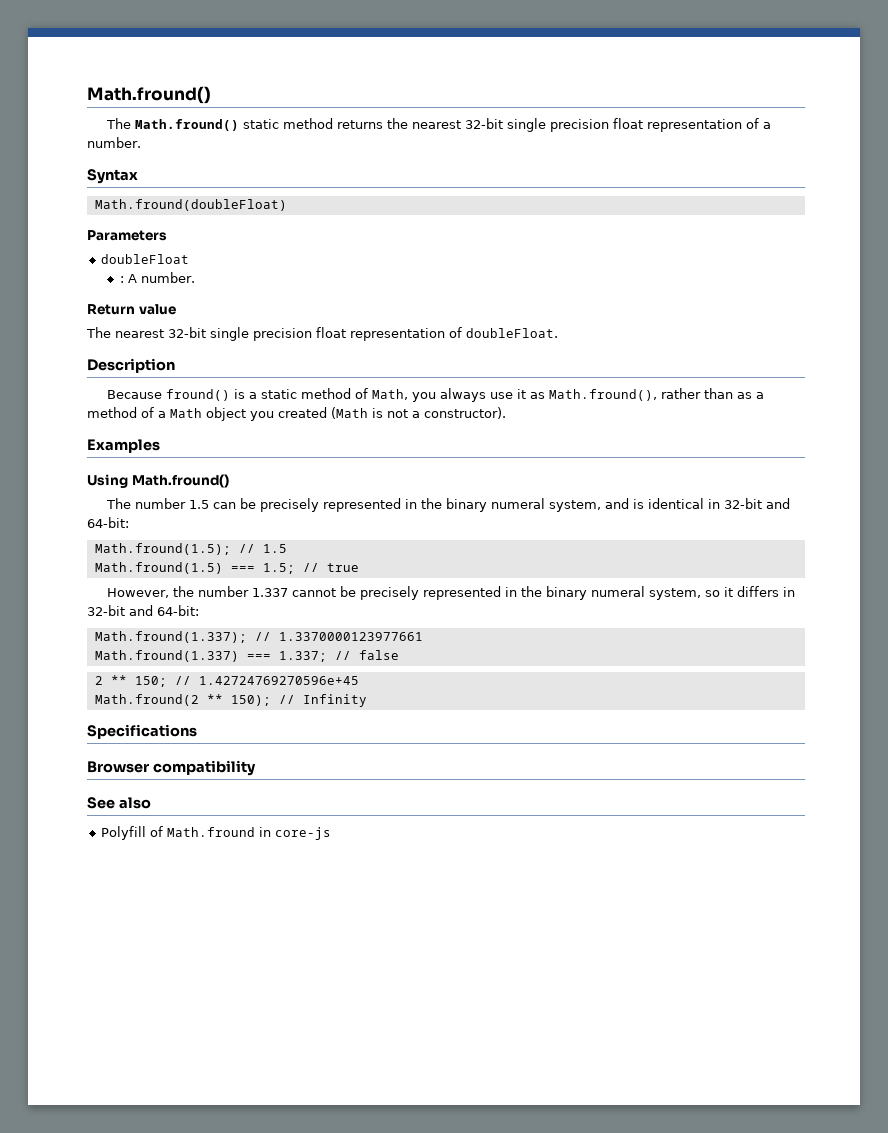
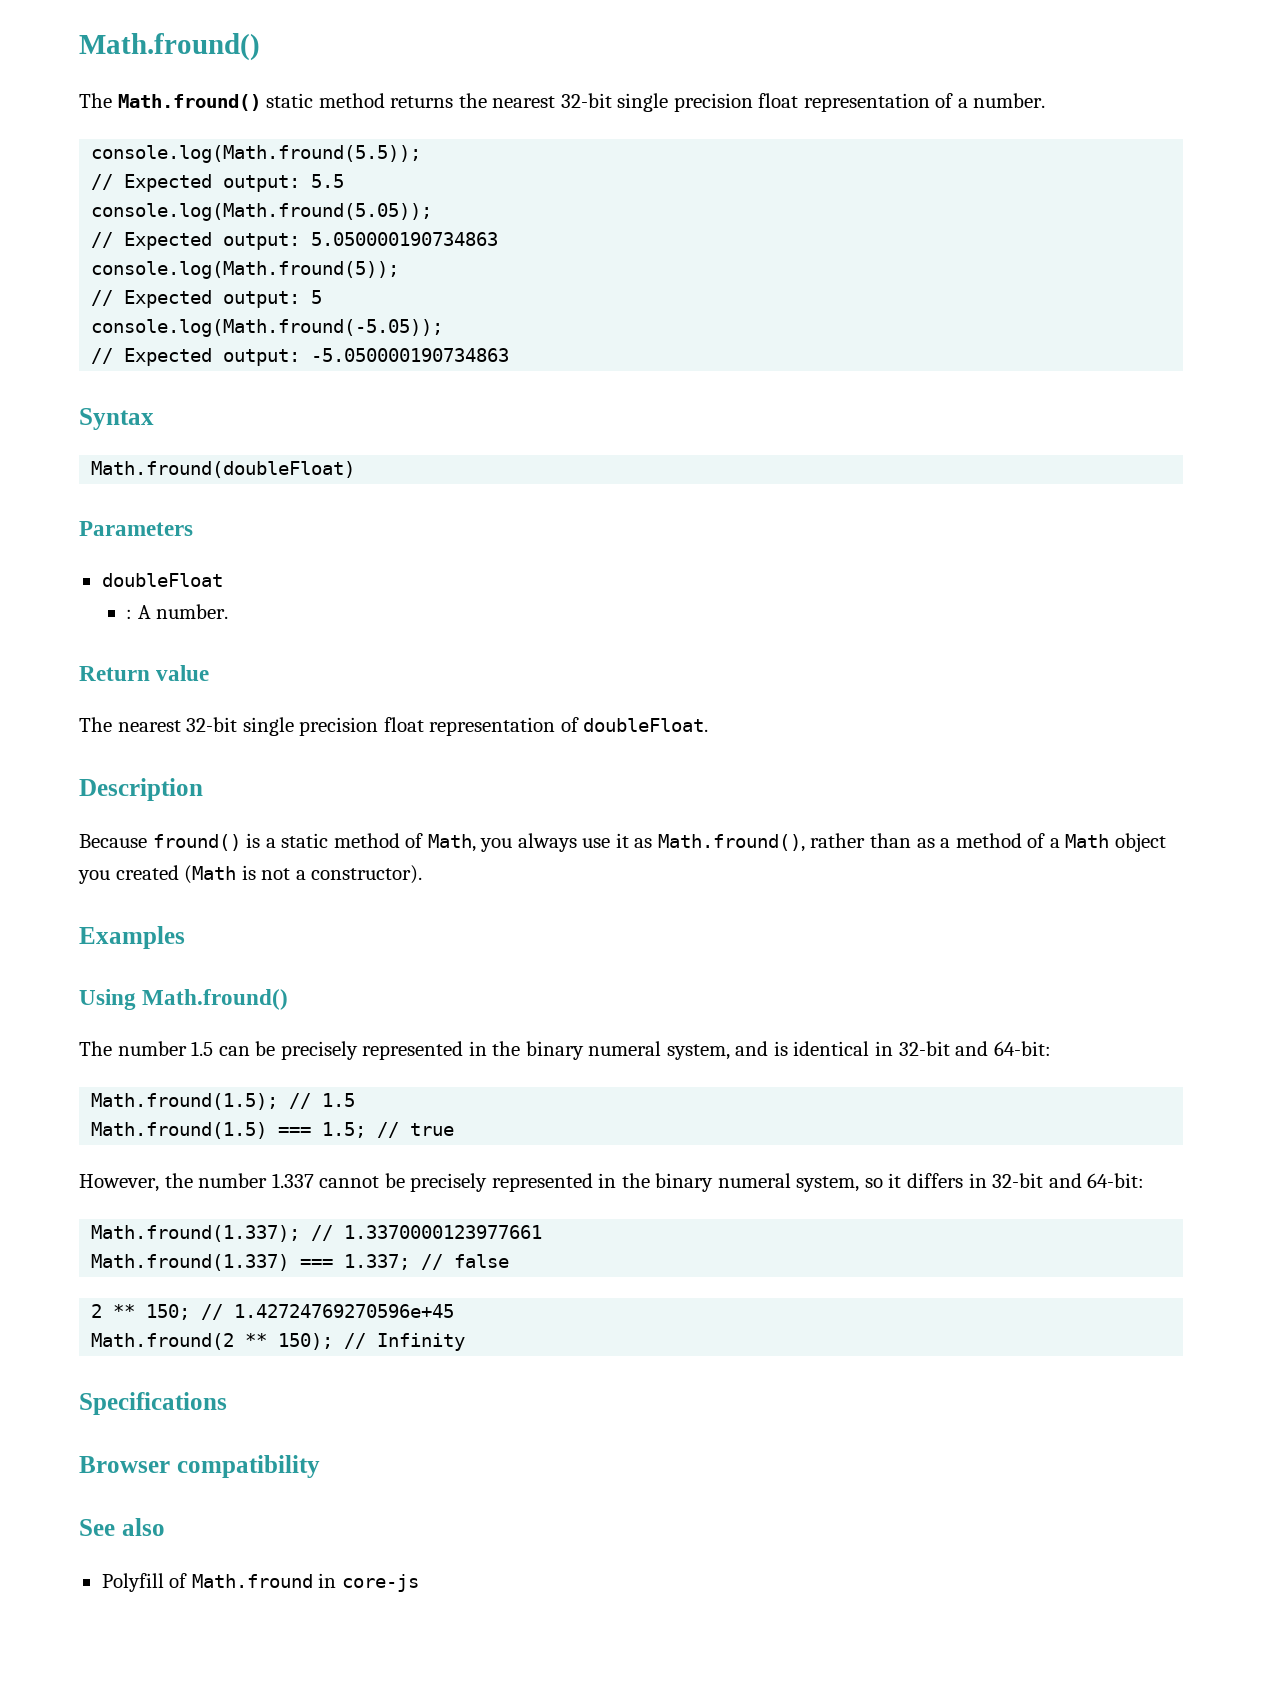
+ console.log(Math.fround(5.5));
+ // Expected output: 5.5
+ console.log(Math.fround(5.05));
+ // Expected output: 5.050000190734863
+ console.log(Math.fround(5));
+ // Expected output: 5
+ console.log(Math.fround(-5.05));
+ // Expected output: -5.050000190734863

